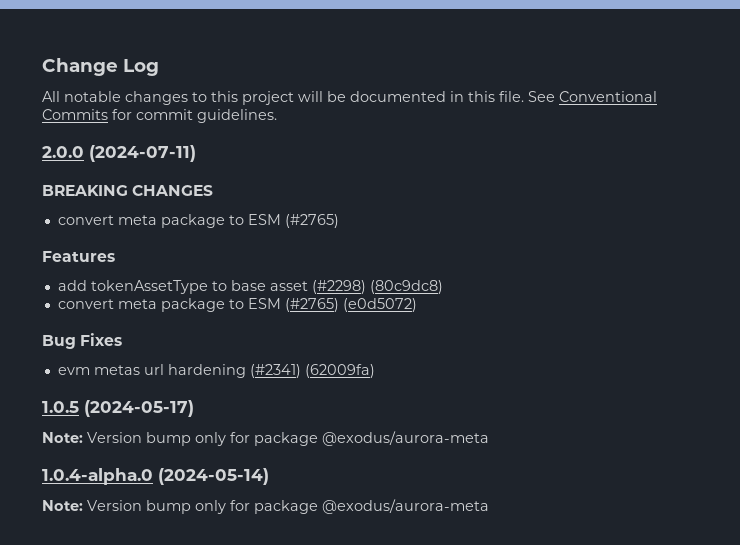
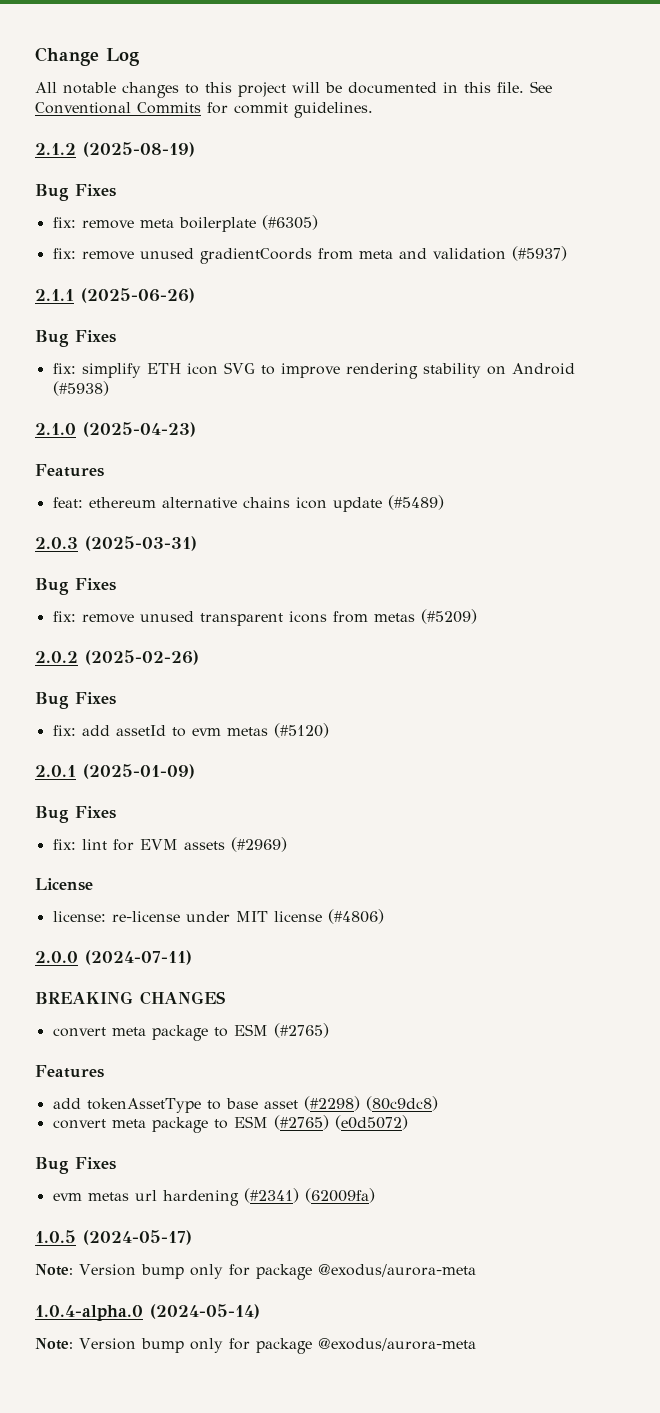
+ 2.1.2 (2025-08-19)
+ Bug Fixes
+ fix: remove meta boilerplate (#6305)
+ fix: remove unused gradientCoords from meta and validation (#5937)
+ 2.1.1 (2025-06-26)
+ Bug Fixes
+ fix: simplify ETH icon SVG to improve rendering stability on Android (#5938)
+ 2.1.0 (2025-04-23)
+ Features
+ feat: ethereum alternative chains icon update (#5489)
+ 2.0.3 (2025-03-31)
+ Bug Fixes
+ fix: remove unused transparent icons from metas (#5209)
+ 2.0.2 (2025-02-26)
+ Bug Fixes
+ fix: add assetId to evm metas (#5120)
+ 2.0.1 (2025-01-09)
+ Bug Fixes
+ fix: lint for EVM assets (#2969)
+ License
+ license: re-license under MIT license (#4806)

